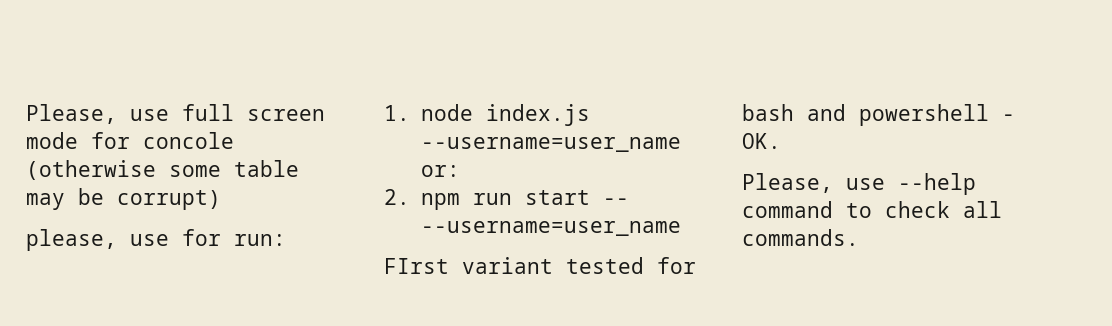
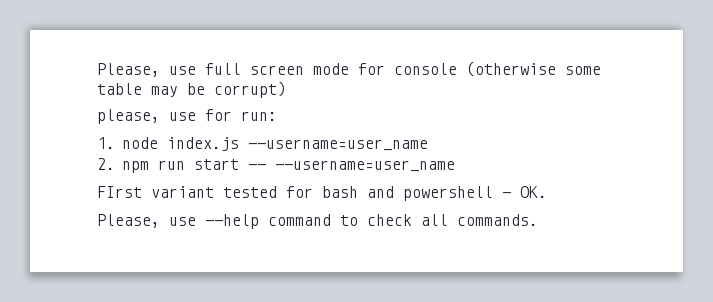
- Please, use full screen mode for concole (otherwise some table may be corrupt)
+ Please, use full screen mode for console (otherwise some table may be corrupt)
- 1. node index.js --username=user_name or:
+ 1. node index.js --username=user_name

